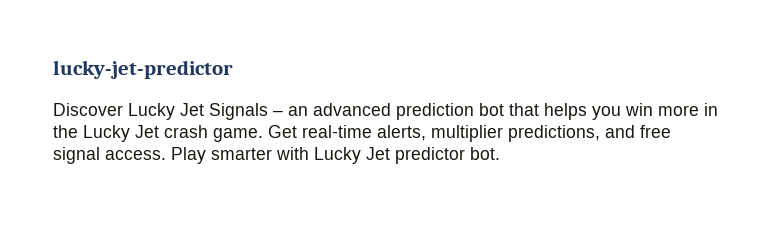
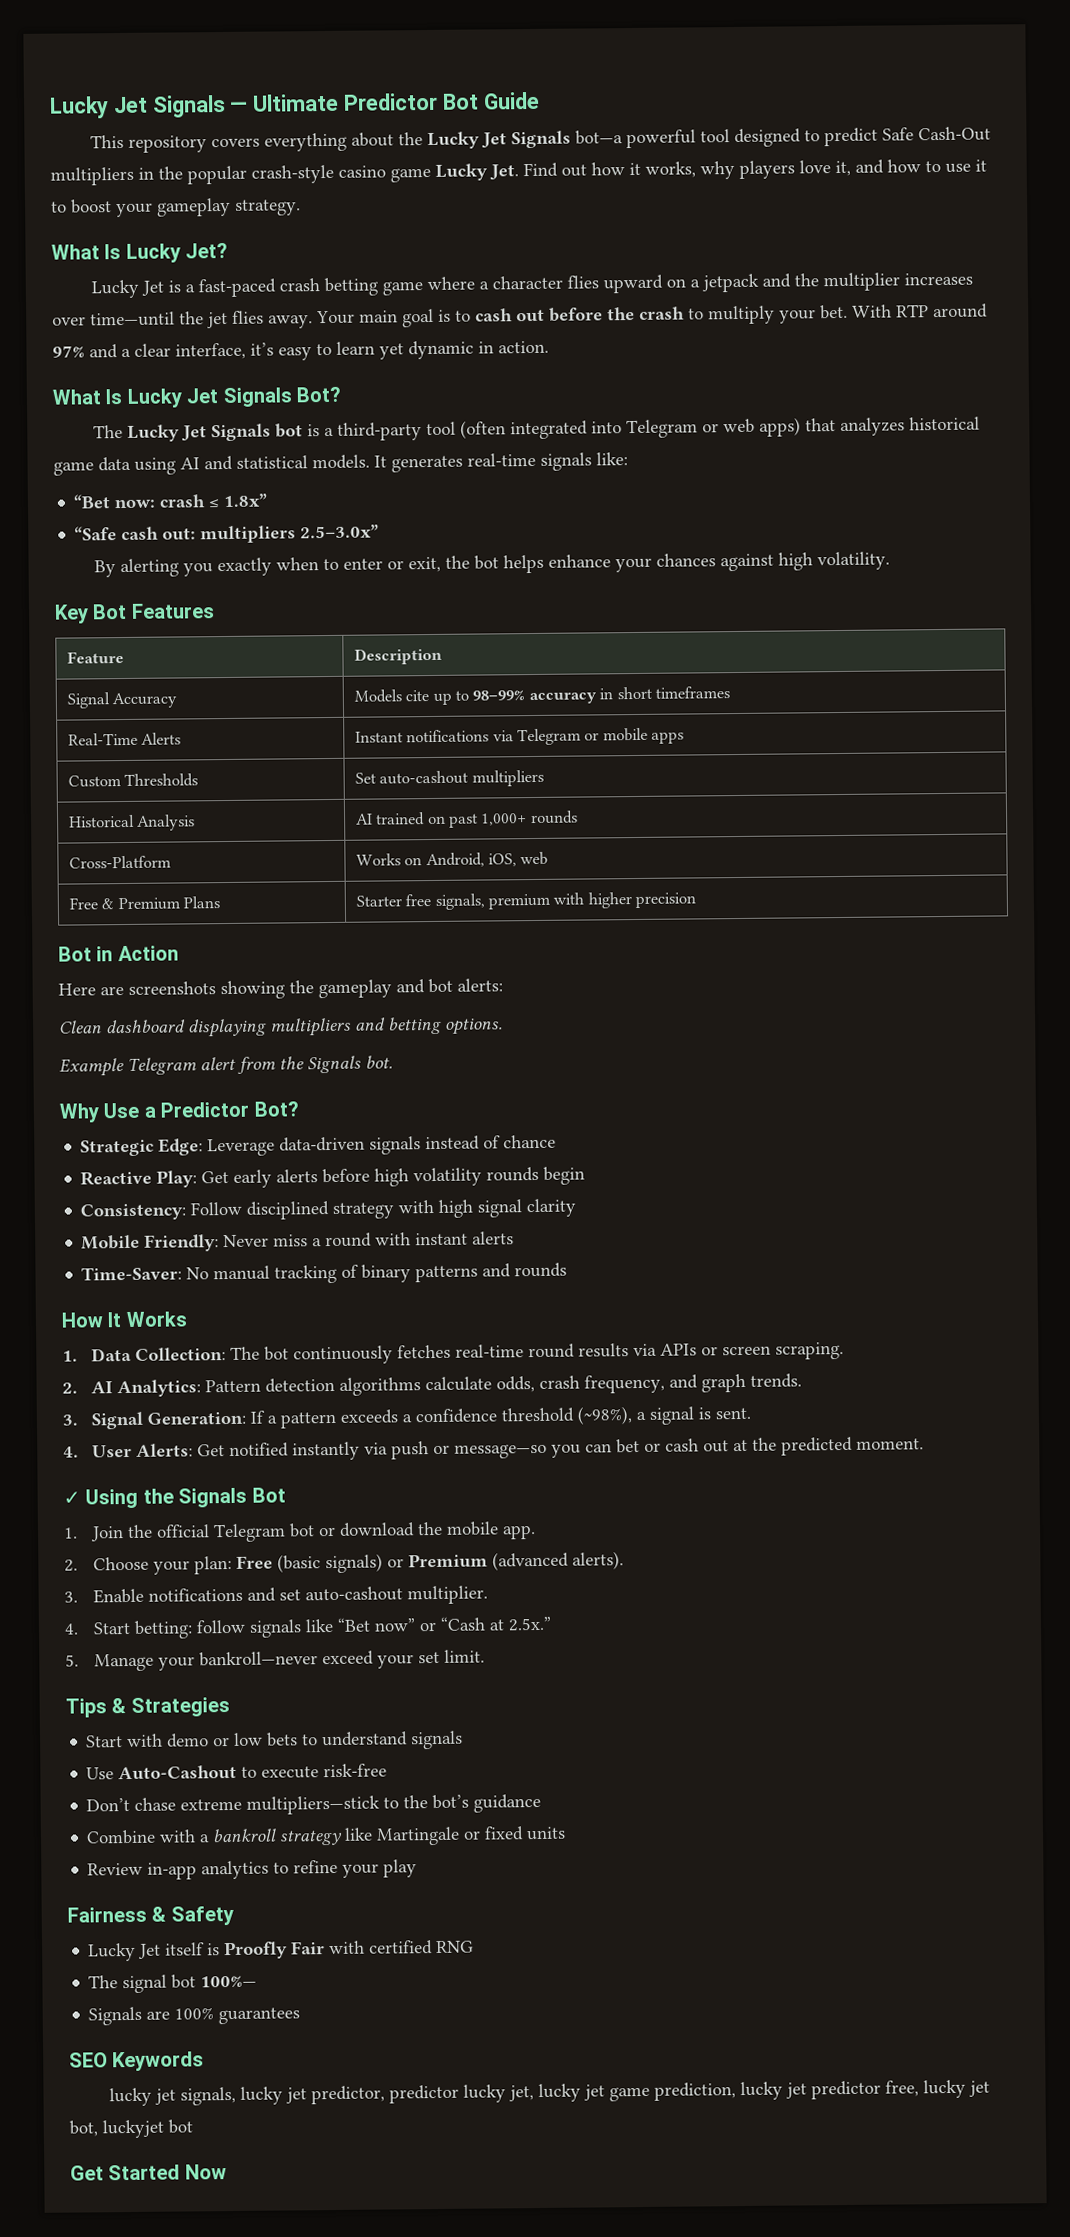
- lucky-jet-predictor
- Discover Lucky Jet Signals – an advanced prediction bot that helps you win more in the Lucky Jet crash game. Get real-time alerts, multiplier predictions, and free signal access. Play smarter with Lucky Jet predictor bot.
+ Lucky Jet Signals — Ultimate Predictor Bot Guide
+ This repository covers everything about the Lucky Jet Signals bot—a powerful tool designed to predict Safe Cash-Out multipliers in the popular crash-style casino game Lucky Jet. Find out how it works, why players love it, and how to use it to boost your gameplay strategy.
+ What Is Lucky Jet?
+ Lucky Jet is a fast-paced crash betting game where a character flies upward on a jetpack and the multiplier increases over time—until the jet flies away. Your main goal is to cash out before the crash to multiply your bet. With RTP around 97% and a clear interface, it’s easy to learn yet dynamic in action.
+ What Is Lucky Jet Signals Bot?
+ The Lucky Jet Signals bot is a third-party tool (often integrated into Telegram or web apps) that analyzes historical game data using AI and statistical models. It generates real-time signals like:
+ “Bet now: crash ≤ 1.8x”
+ “Safe cash out: multipliers 2.5–3.0x”
+ By alerting you exactly when to enter or exit, the bot helps enhance your chances against high volatility.
+ Key Bot Features
+ Feature | Description
+ Signal Accuracy | Models cite up to 98–99% accuracy in short timeframes
+ Real-Time Alerts | Instant notifications via Telegram or mobile apps
+ Custom Thresholds | Set auto-cashout multipliers
+ Historical Analysis | AI trained on past 1,000+ rounds
+ Cross-Platform | Works on Android, iOS, web
+ Free & Premium Plans | Starter free signals, premium with higher precision
+ Bot in Action
+ Here are screenshots showing the gameplay and bot alerts:
+ Clean dashboard displaying multipliers and betting options.
+ Example Telegram alert from the Signals bot.
+ Why Use a Predictor Bot?
+ Strategic Edge: Leverage data-driven signals instead of chance
+ Reactive Play: Get early alerts before high volatility rounds begin
+ Consistency: Follow disciplined strategy with high signal clarity
+ Mobile Friendly: Never miss a round with instant alerts
+ Time-Saver: No manual tracking of binary patterns and rounds
+ How It Works
+ 1. Data Collection: The bot continuously fetches real-time round results via APIs or screen scraping.
+ 2. AI Analytics: Pattern detection algorithms calculate odds, crash frequency, and graph trends.
+ 3. Signal Generation: If a pattern exceeds a confidence threshold (~98%), a signal is sent.
+ 4. User Alerts: Get notified instantly via push or message—so you can bet or cash out at the predicted moment.
+ ✓ Using the Signals Bot
+ 1. Join the official Telegram bot or download the mobile app.
+ 2. Choose your plan: Free (basic signals) or Premium (advanced alerts).
+ 3. Enable notifications and set auto-cashout multiplier.
+ 4. Start betting: follow signals like “Bet now” or “Cash at 2.5x.”
+ 5. Manage your bankroll—never exceed your set limit.
+ Tips & Strategies
+ Start with demo or low bets to understand signals
+ Use Auto-Cashout to execute risk-free
+ Don’t chase extreme multipliers—stick to the bot’s guidance
+ Combine with a bankroll strategy like Martingale or fixed units
+ Review in-app analytics to refine your play
+ Fairness & Safety
+ Lucky Jet itself is Proofly Fair with certified RNG
+ The signal bot 100%—
+ Signals are 100% guarantees
+ SEO Keywords
+ lucky jet signals, lucky jet predictor, predictor lucky jet, lucky jet game prediction, lucky jet predictor free, lucky jet bot, luckyjet bot
+ Get Started Now

